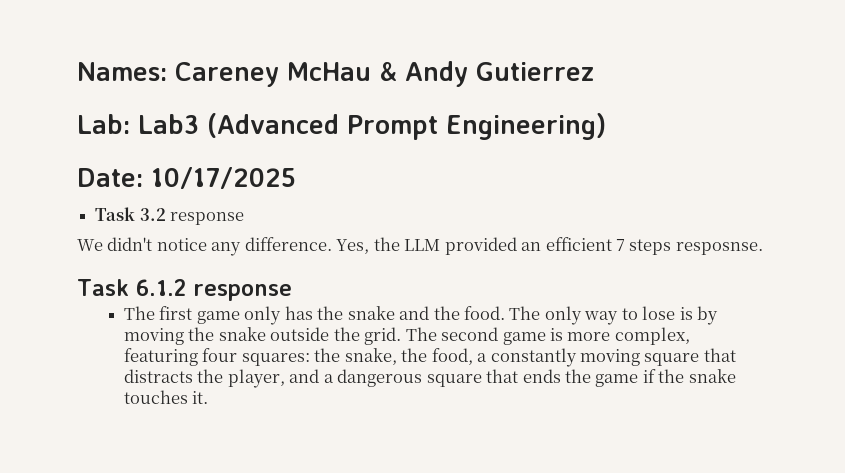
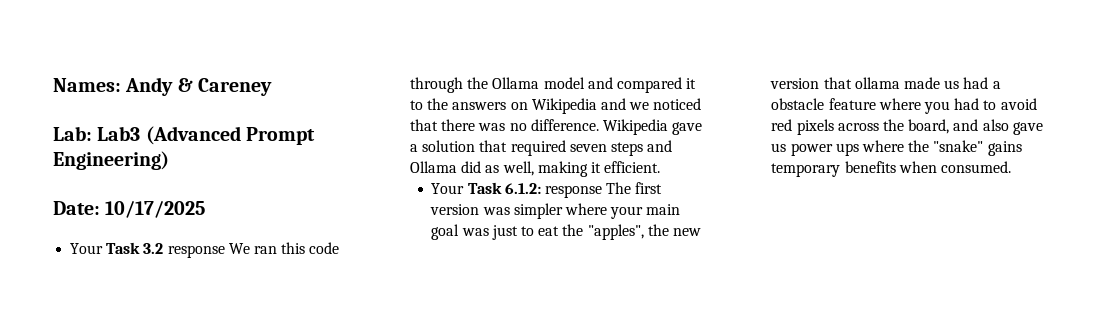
- Names: Careney McHau & Andy Gutierrez
+ Names: Andy & Careney
- Task 3.2 response
- We didn't notice any difference. Yes, the LLM provided an efficient 7 steps resposnse.
- Task 6.1.2 response
- The first game only has the snake and the food. The only way to lose is by moving the snake outside the grid. The second game is more complex, featuring four squares: the snake, the food, a constantly moving square that distracts the player, and a dangerous square that ends the game if the snake touches it.
+ Your Task 3.2 response We ran this code through the Ollama model and compared it to the answers on Wikipedia and we noticed that there was no difference. Wikipedia gave a solution that required seven steps and Ollama did as well, making it efficient.
+ Your Task 6.1.2: response The first version was simpler where your main goal was just to eat the "apples", the new version that ollama made us had a obstacle feature where you had to avoid red pixels across the board, and also gave us power ups where the "snake" gains temporary benefits when consumed.

